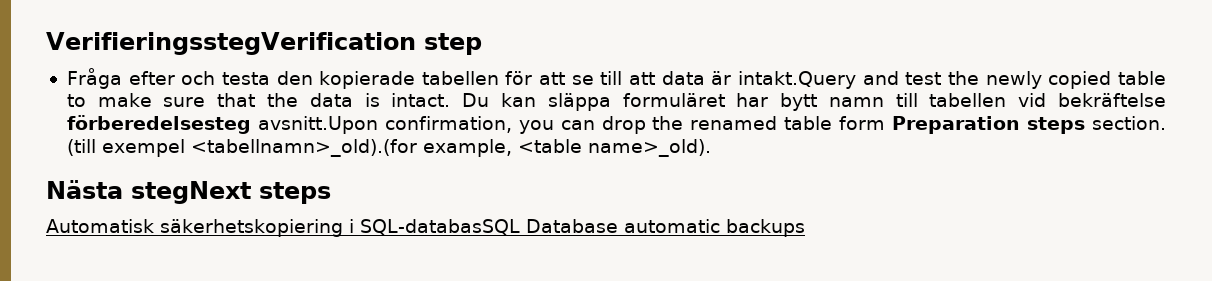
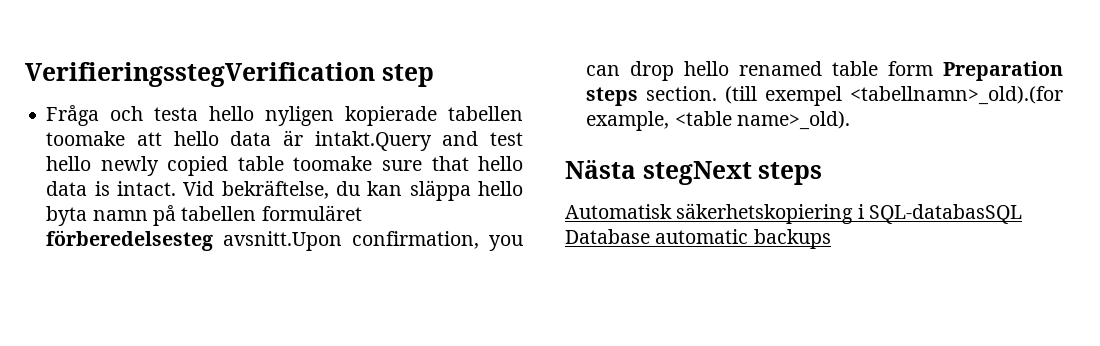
- Fråga efter och testa den kopierade tabellen för att se till att data är intakt.Query and test the newly copied table to make sure that the data is intact.
+ Fråga och testa hello nyligen kopierade tabellen toomake att hello data är intakt.Query and test hello newly copied table toomake sure that hello data is intact.
- Du kan släppa formuläret har bytt namn till tabellen vid bekräftelse förberedelsesteg avsnitt.Upon confirmation, you can drop the renamed table form Preparation steps section.
+ Vid bekräftelse, du kan släppa hello byta namn på tabellen formuläret förberedelsesteg avsnitt.Upon confirmation, you can drop hello renamed table form Preparation steps section.

